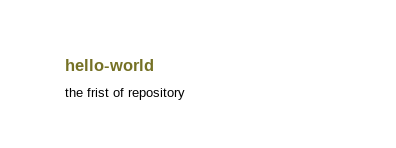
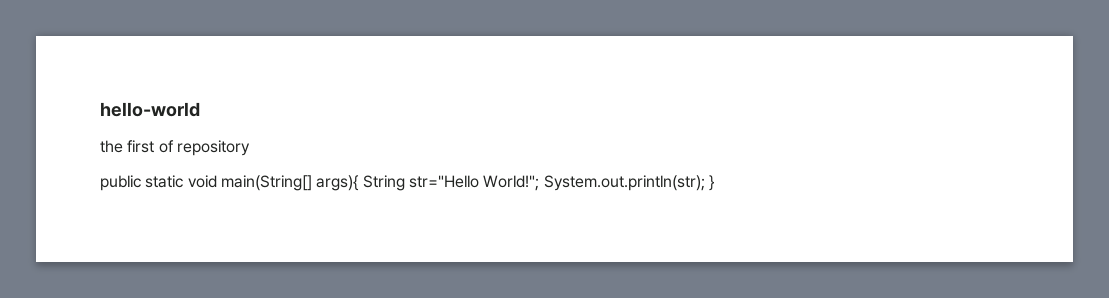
- the frist of repository
+ the first of repository
+ public static void main(String[] args){ String str="Hello World!"; System.out.println(str); }

